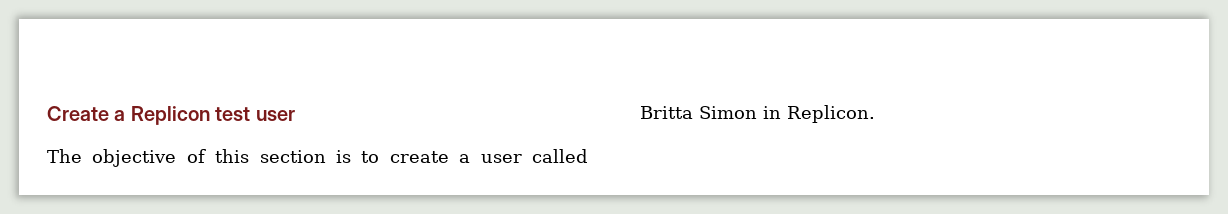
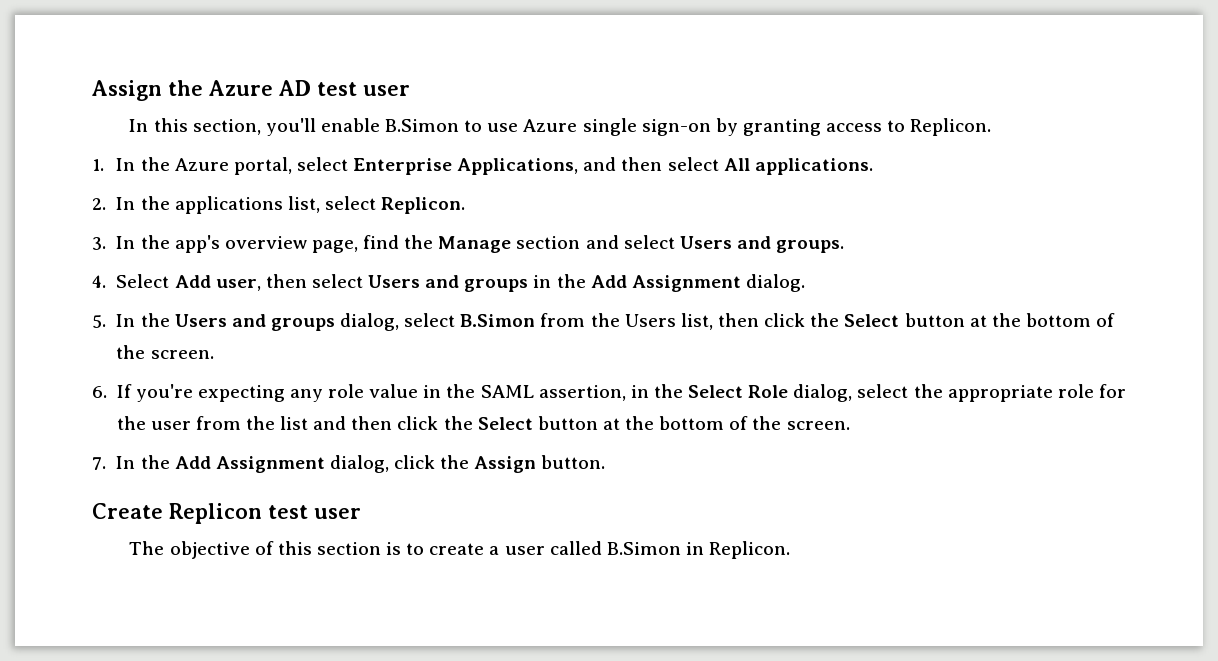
- Create a Replicon test user
+ Assign the Azure AD test user
+ In this section, you'll enable B.Simon to use Azure single sign-on by granting access to Replicon.
+ 1. In the Azure portal, select Enterprise Applications, and then select All applications.
+ 2. In the applications list, select Replicon.
+ 3. In the app's overview page, find the Manage section and select Users and groups.
+ 4. Select Add user, then select Users and groups in the Add Assignment dialog.
+ 5. In the Users and groups dialog, select B.Simon from the Users list, then click the Select button at the bottom of the screen.
+ 6. If you're expecting any role value in the SAML assertion, in the Select Role dialog, select the appropriate role for the user from the list and then click the Select button at the bottom of the screen.
+ 7. In the Add Assignment dialog, click the Assign button.
+ Create Replicon test user
- The objective of this section is to create a user called Britta Simon in Replicon.
+ The objective of this section is to create a user called B.Simon in Replicon.

